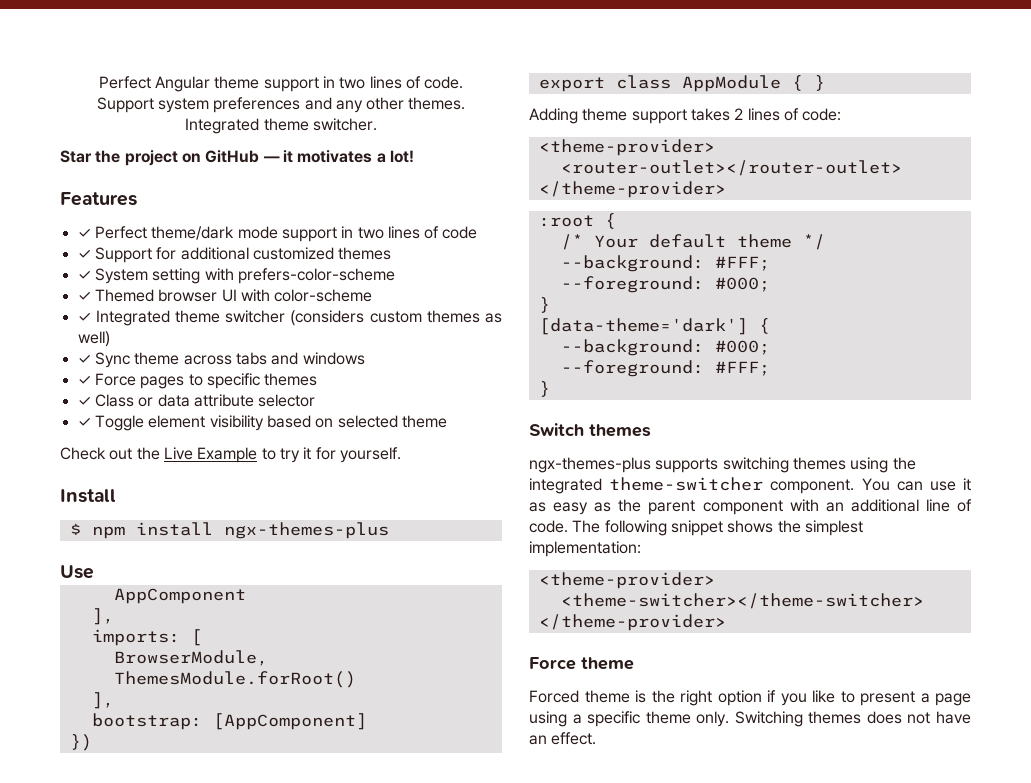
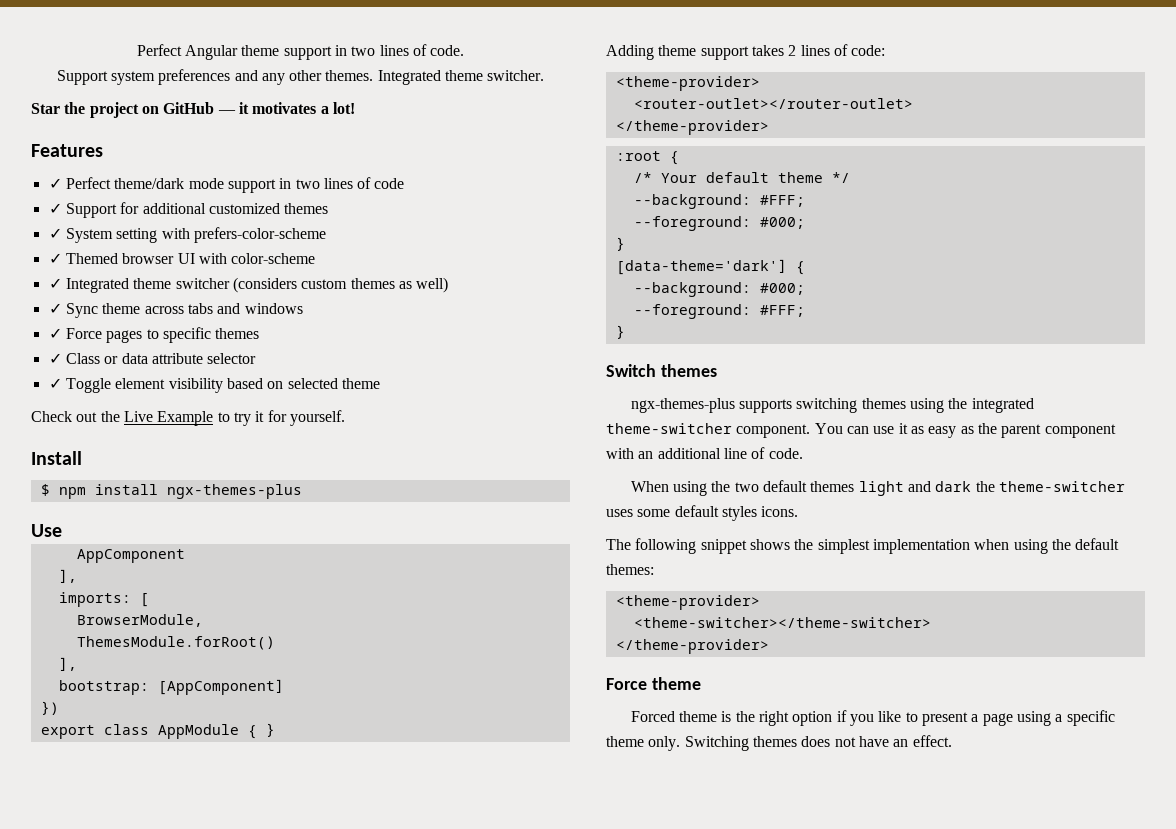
- You can use it as easy as the parent component with an additional line of code. The following snippet shows the simplest implementation:
+ You can use it as easy as the parent component with an additional line of code.
+ When using the two default themes light and dark the theme-switcher uses some default styles icons.
+ The following snippet shows the simplest implementation when using the default themes:

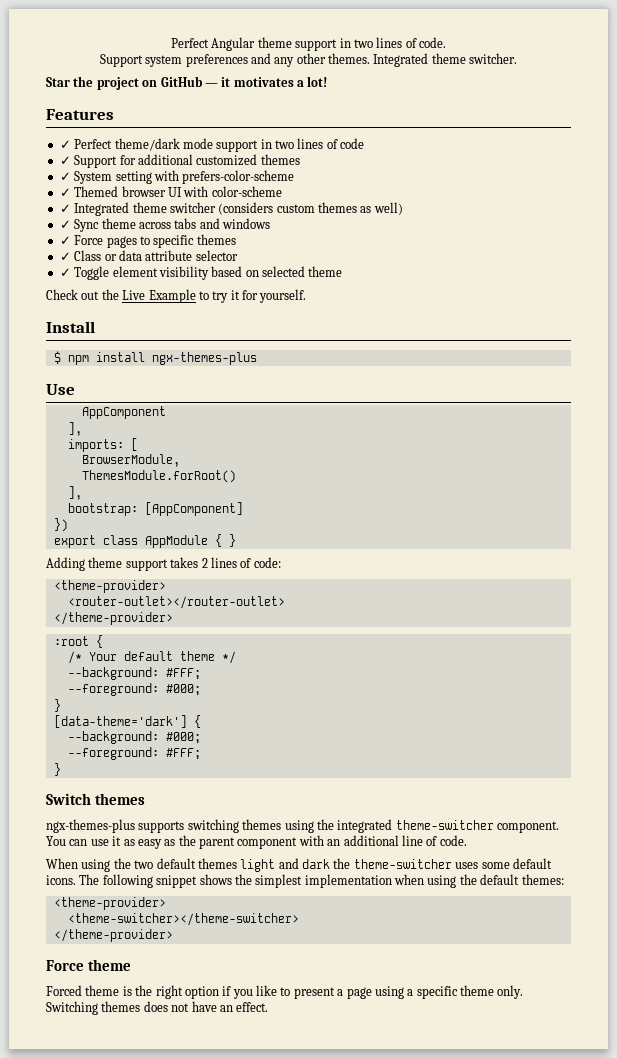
- When using the two default themes light and dark the theme-switcher uses some default styles icons.
- The following snippet shows the simplest implementation when using the default themes:
+ When using the two default themes light and dark the theme-switcher uses some default icons. The following snippet shows the simplest implementation when using the default themes:

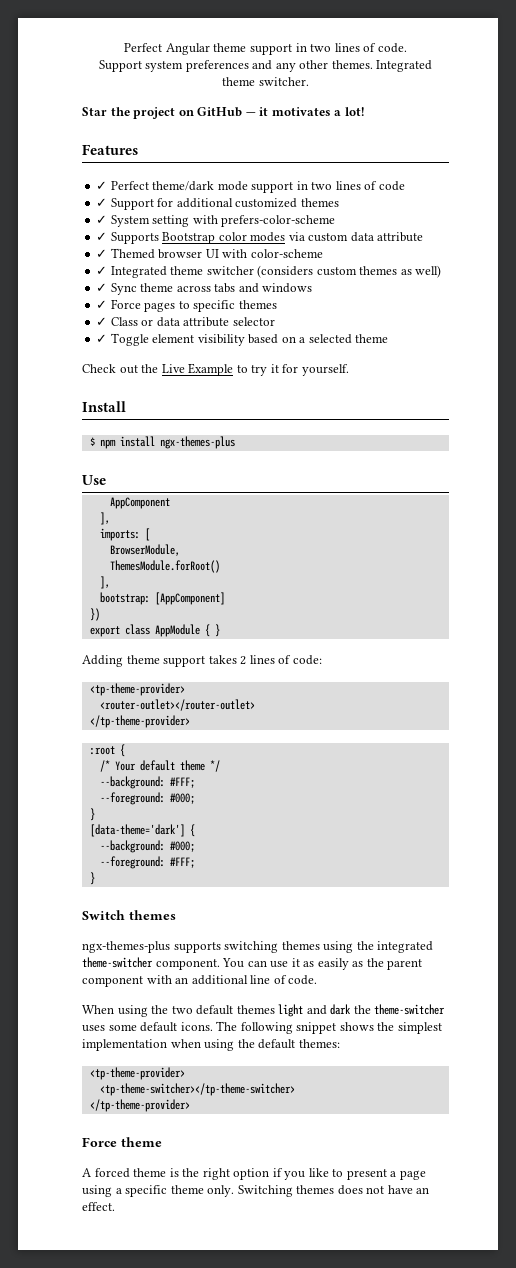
+ ✓ Supports Bootstrap color modes via custom data attribute
- ✓ Toggle element visibility based on selected theme
+ ✓ Toggle element visibility based on a selected theme
  Adding theme support takes 2 lines of code:
- <theme-provider>
+ <tp-theme-provider>
  <router-outlet></router-outlet>
- </theme-provider>
+ </tp-theme-provider>
- You can use it as easy as the parent component with an additional line of code.
+ You can use it as easily as the parent component with an additional line of code.
  The following snippet shows the simplest implementation when using the default themes:
- <theme-provider>
- <theme-switcher></theme-switcher>
- </theme-provider>
+ <tp-theme-provider>
+ <tp-theme-switcher></tp-theme-switcher>
+ </tp-theme-provider>
- Forced theme is the right option if you like to present a page using a specific theme only.
+ A forced theme is the right option if you like to present a page using a specific theme only.

